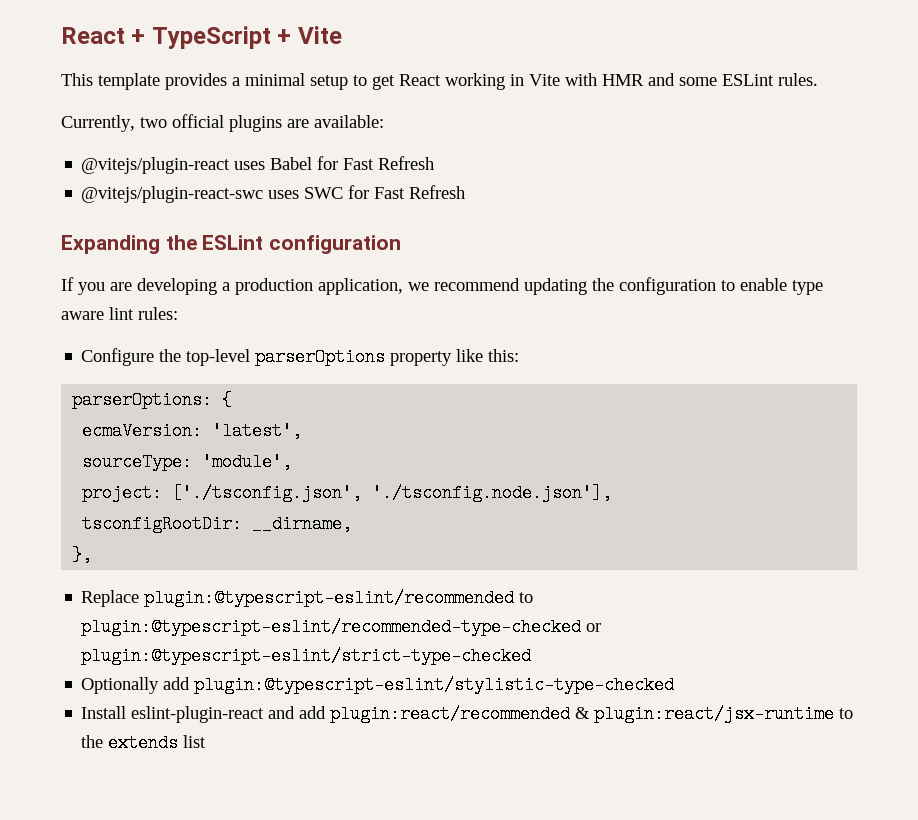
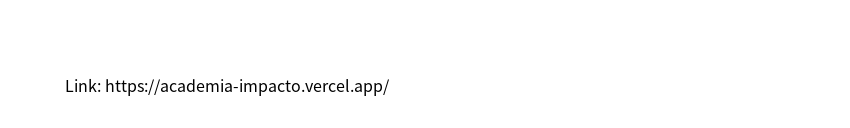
- React + TypeScript + Vite
- This template provides a minimal setup to get React working in Vite with HMR and some ESLint rules.
- Currently, two official plugins are available:
- @vitejs/plugin-react uses Babel for Fast Refresh
- @vitejs/plugin-react-swc uses SWC for Fast Refresh
- Expanding the ESLint configuration
- If you are developing a production application, we recommend updating the configuration to enable type aware lint rules:
- Configure the top-level parserOptions property like this:
- parserOptions: {
- ecmaVersion: 'latest',
- sourceType: 'module',
- project: ['./tsconfig.json', './tsconfig.node.json'],
- tsconfigRootDir: __dirname,
- },
- Replace plugin:@typescript-eslint/recommended to plugin:@typescript-eslint/recommended-type-checked or plugin:@typescript-eslint/strict-type-checked
- Optionally add plugin:@typescript-eslint/stylistic-type-checked
- Install eslint-plugin-react and add plugin:react/recommended & plugin:react/jsx-runtime to the extends list
+ Link: https://academia-impacto.vercel.app/

